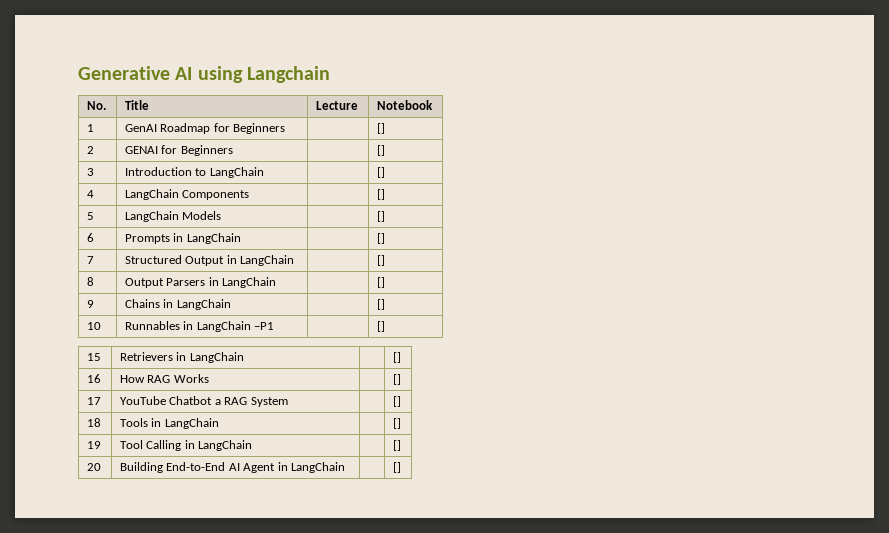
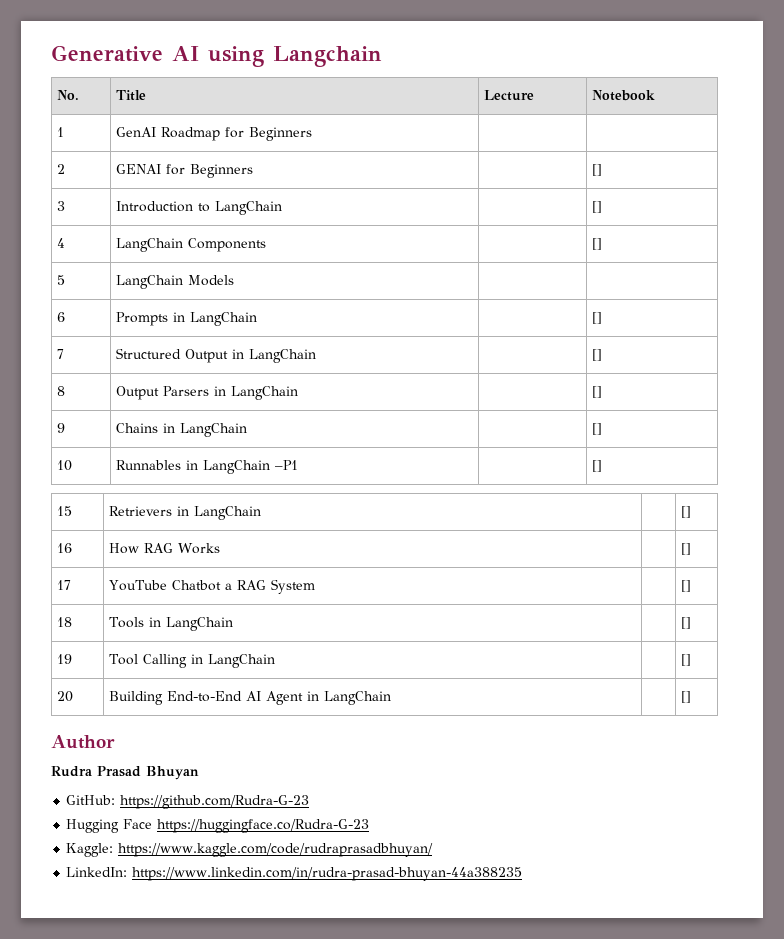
- 1 | GenAI Roadmap for Beginners | | []
+ 1 | GenAI Roadmap for Beginners | |
- 5 | LangChain Models | | []
+ 5 | LangChain Models | |
+ Author
+ Rudra Prasad Bhuyan
+ GitHub: https://github.com/Rudra-G-23
+ Hugging Face https://huggingface.co/Rudra-G-23
+ Kaggle: https://www.kaggle.com/code/rudraprasadbhuyan/
+ LinkedIn: https://www.linkedin.com/in/rudra-prasad-bhuyan-44a388235

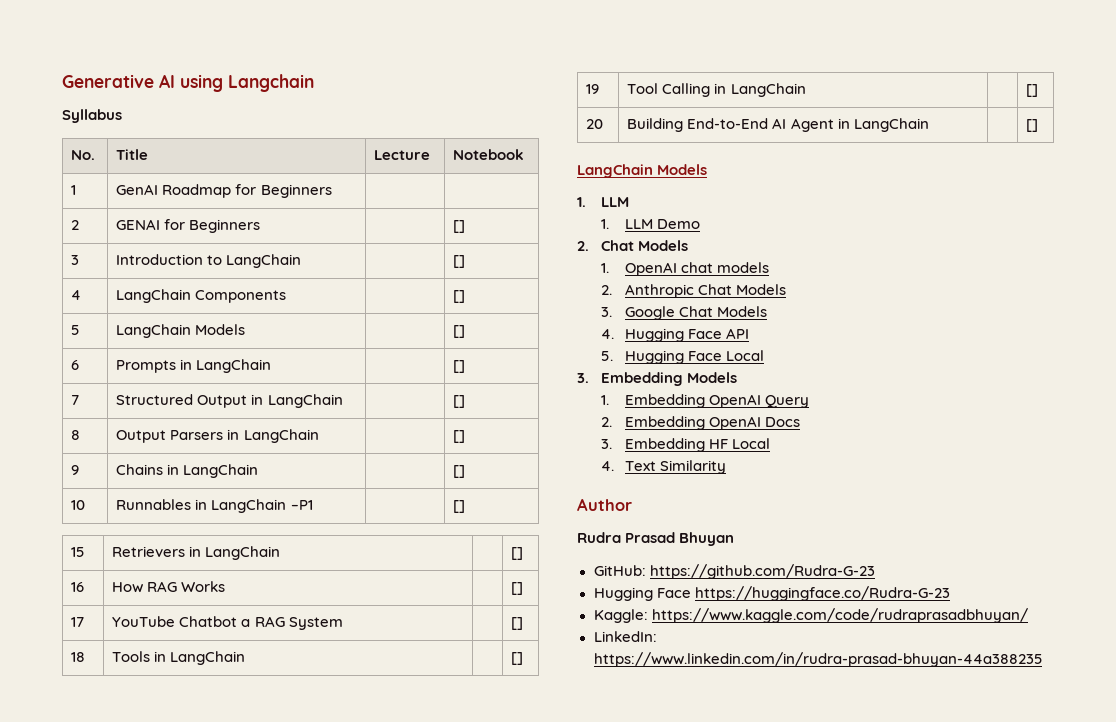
+ Syllabus
- 5 | LangChain Models | |
+ 5 | LangChain Models | | []
  20 | Building End-to-End AI Agent in LangChain | | []
+ LangChain Models
+ 1. LLM
+ 1. LLM Demo
+ 2. Chat Models
+ 1. OpenAI chat models
+ 2. Anthropic Chat Models
+ 3. Google Chat Models
+ 4. Hugging Face API
+ 5. Hugging Face Local
+ 3. Embedding Models
+ 1. Embedding OpenAI Query
+ 2. Embedding OpenAI Docs
+ 3. Embedding HF Local
+ 4. Text Similarity

